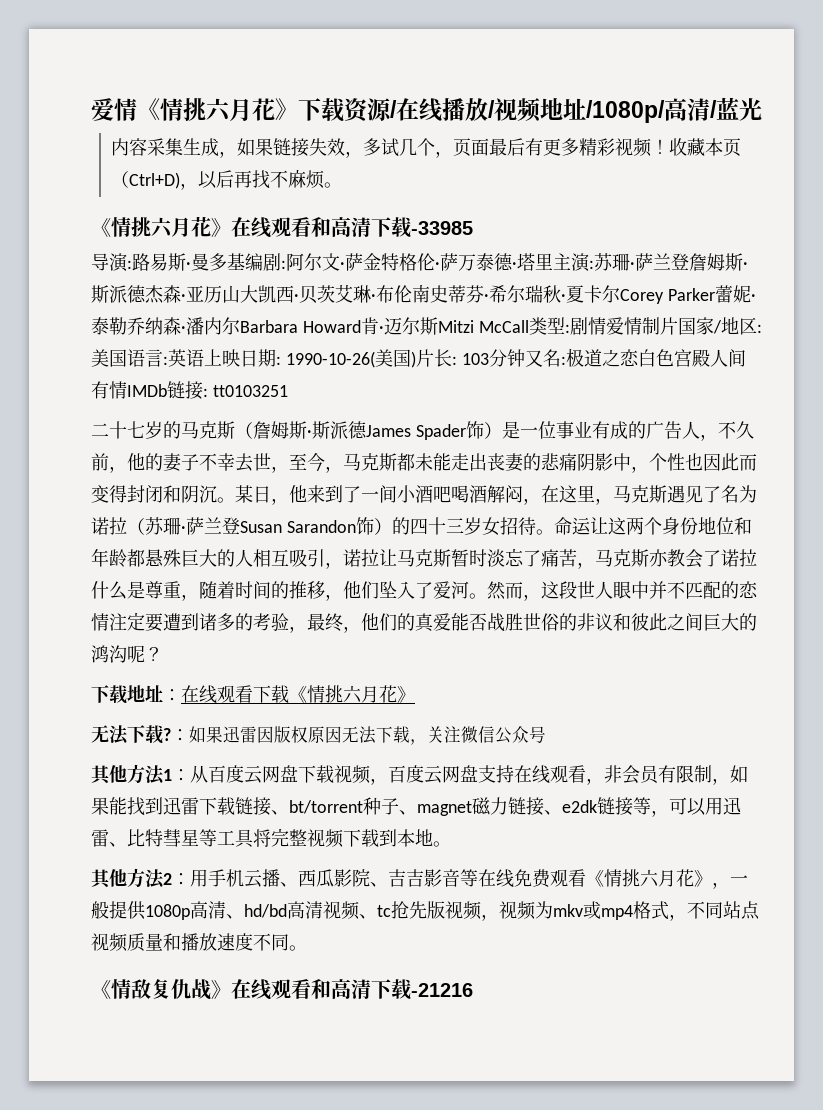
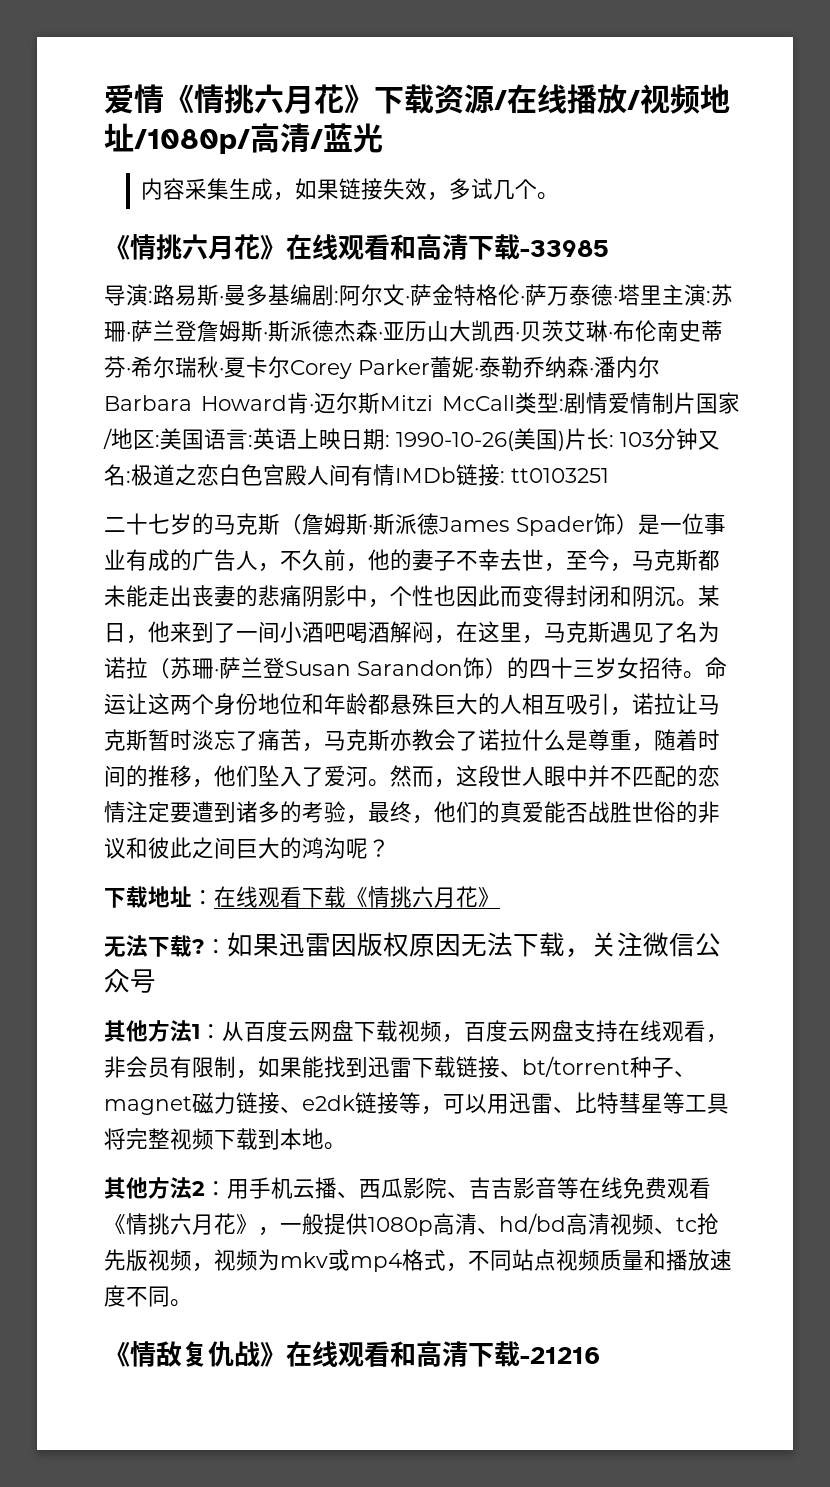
- 内容采集生成，如果链接失效，多试几个，页面最后有更多精彩视频！收藏本页（Ctrl+D)，以后再找不麻烦。
+ 内容采集生成，如果链接失效，多试几个。

